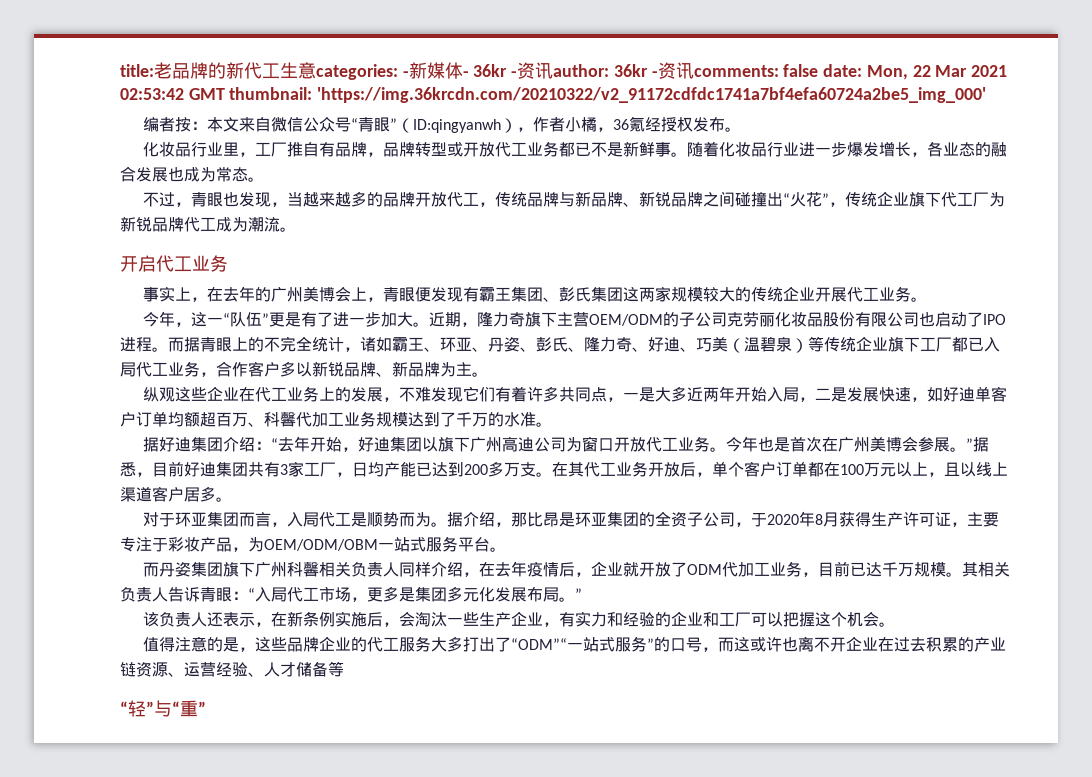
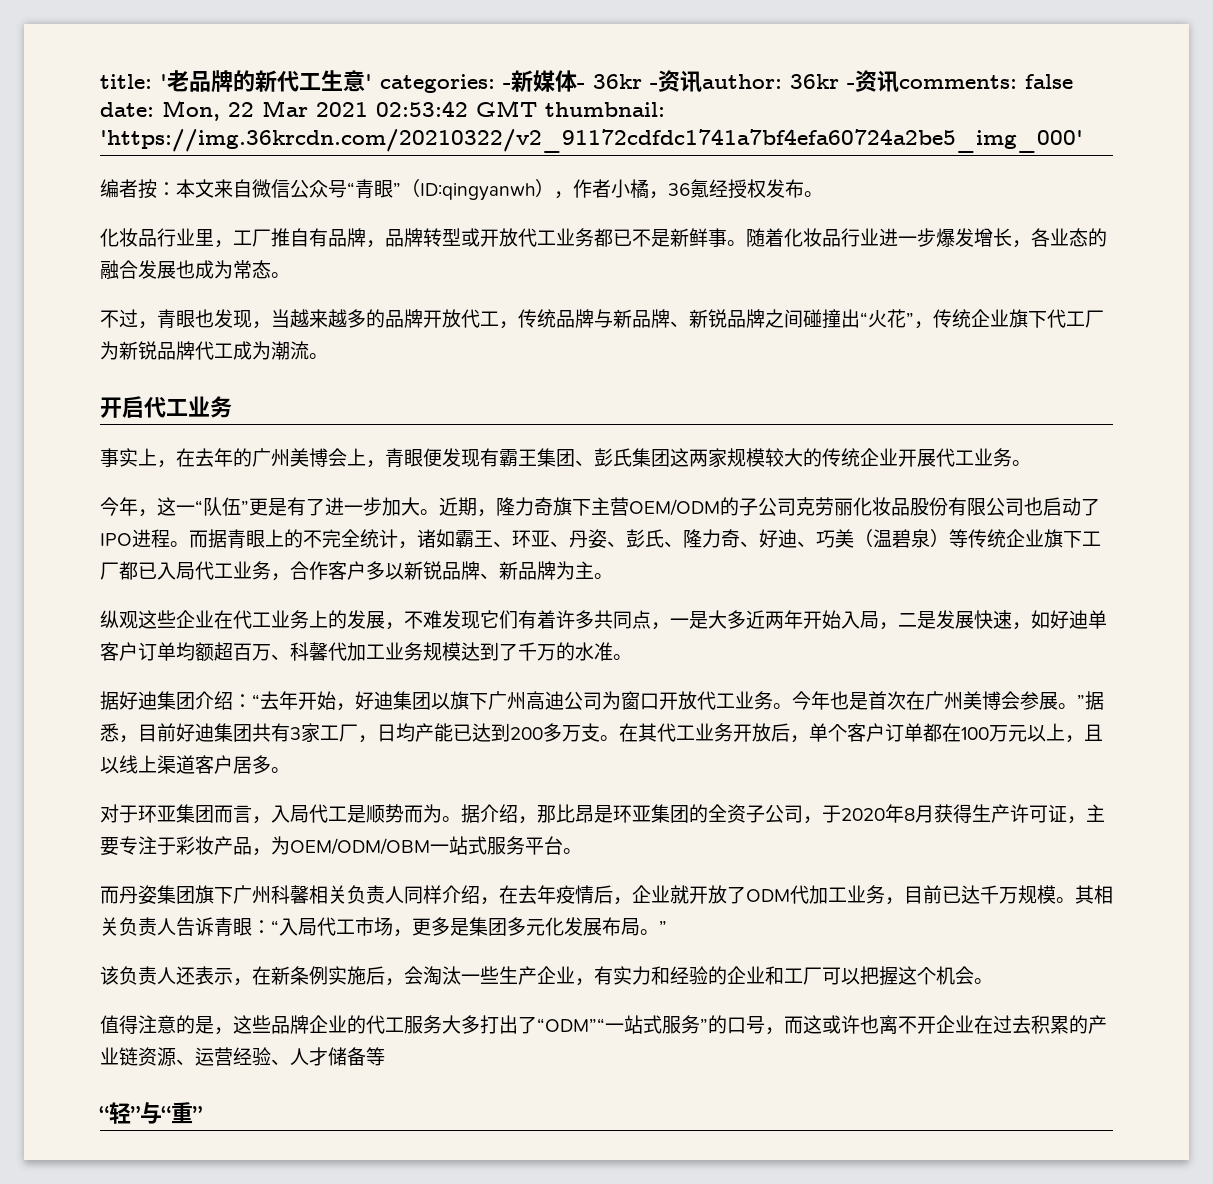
- title:老品牌的新代工生意categories: -新媒体- 36kr -资讯author: 36kr -资讯comments: false date: Mon, 22 Mar 2021 02:53:42 GMT thumbnail: 'https://img.36krcdn.com/20210322/v2_91172cdfdc1741a7bf4efa60724a2be5_img_000'
+ title: '老品牌的新代工生意' categories: -新媒体- 36kr -资讯author: 36kr -资讯comments: false date: Mon, 22 Mar 2021 02:53:42 GMT thumbnail: 'https://img.36krcdn.com/20210322/v2_91172cdfdc1741a7bf4efa60724a2be5_img_000'

